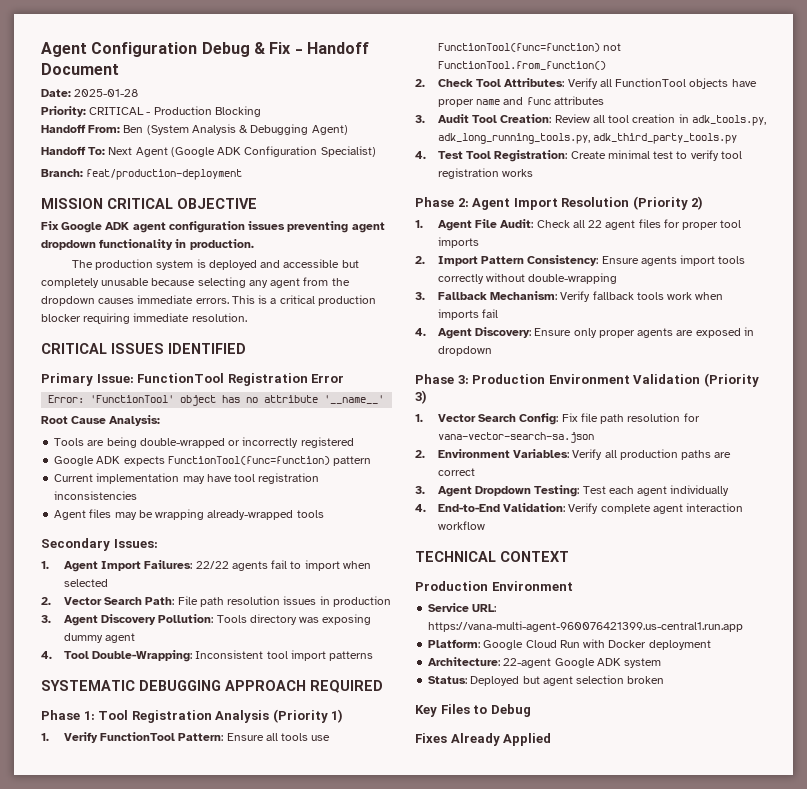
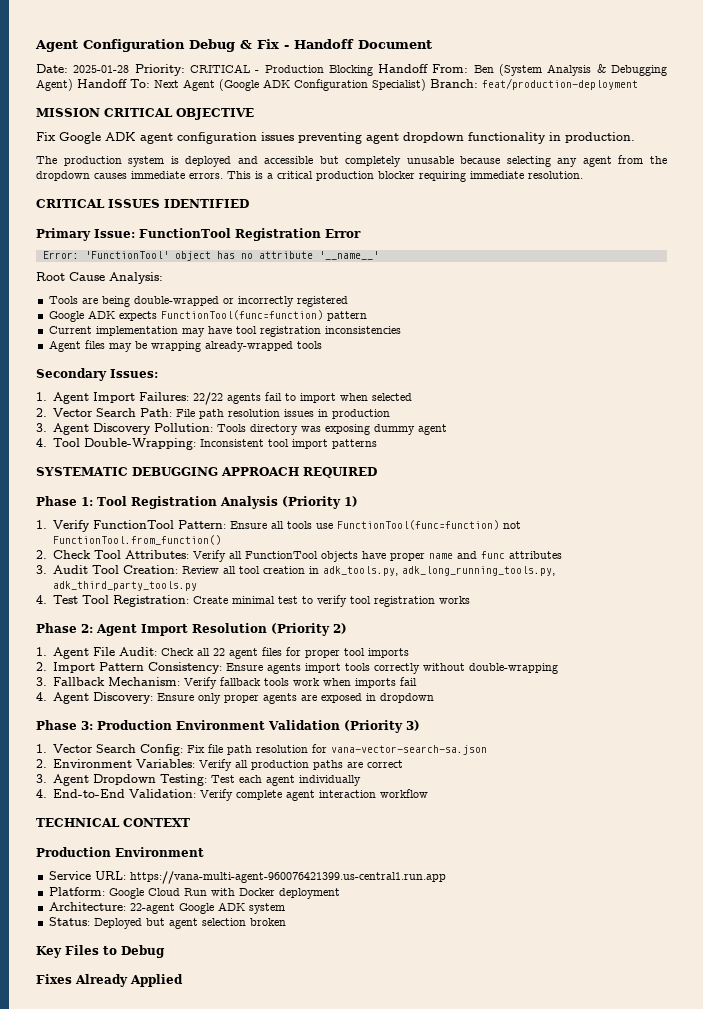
- Date: 2025-01-28
- Priority: CRITICAL - Production Blocking
- Handoff From: Ben (System Analysis & Debugging Agent)
- Handoff To: Next Agent (Google ADK Configuration Specialist)
- Branch: feat/production-deployment
+ Date: 2025-01-28 Priority: CRITICAL - Production Blocking Handoff From: Ben (System Analysis & Debugging Agent) Handoff To: Next Agent (Google ADK Configuration Specialist) Branch: feat/production-deployment

